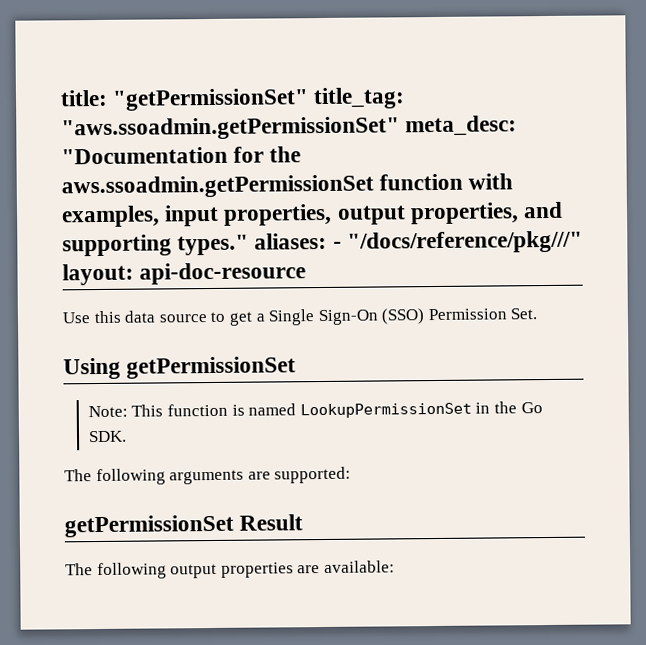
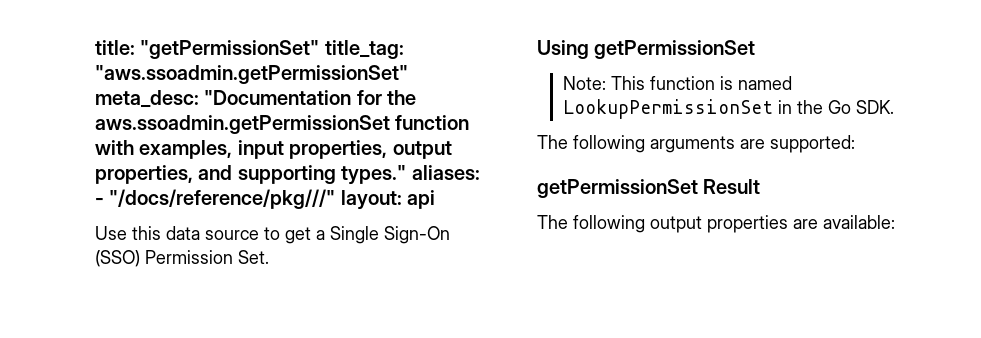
- title: "getPermissionSet" title_tag: "aws.ssoadmin.getPermissionSet" meta_desc: "Documentation for the aws.ssoadmin.getPermissionSet function with examples, input properties, output properties, and supporting types." aliases: - "/docs/reference/pkg///" layout: api-doc-resource
+ title: "getPermissionSet" title_tag: "aws.ssoadmin.getPermissionSet" meta_desc: "Documentation for the aws.ssoadmin.getPermissionSet function with examples, input properties, output properties, and supporting types." aliases: - "/docs/reference/pkg///" layout: api

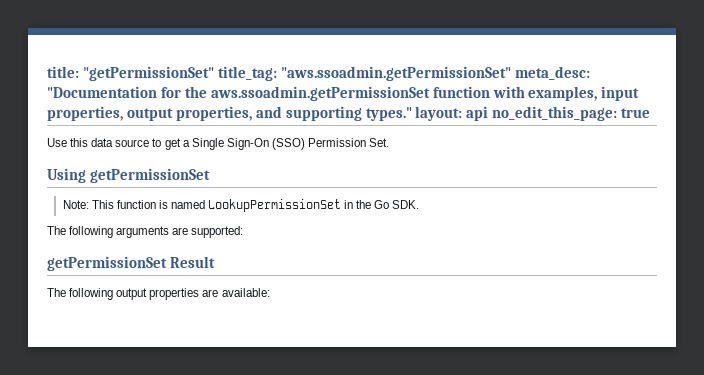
- title: "getPermissionSet" title_tag: "aws.ssoadmin.getPermissionSet" meta_desc: "Documentation for the aws.ssoadmin.getPermissionSet function with examples, input properties, output properties, and supporting types." aliases: - "/docs/reference/pkg///" layout: api
+ title: "getPermissionSet" title_tag: "aws.ssoadmin.getPermissionSet" meta_desc: "Documentation for the aws.ssoadmin.getPermissionSet function with examples, input properties, output properties, and supporting types." layout: api no_edit_this_page: true

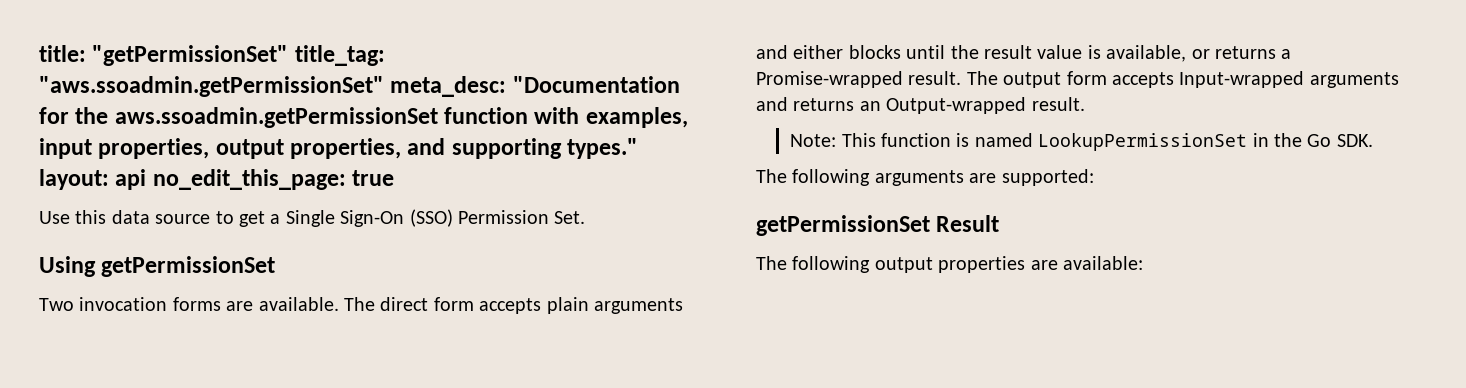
+ Two invocation forms are available. The direct form accepts plain arguments and either blocks until the result value is available, or returns a Promise-wrapped result. The output form accepts Input-wrapped arguments and returns an Output-wrapped result.

